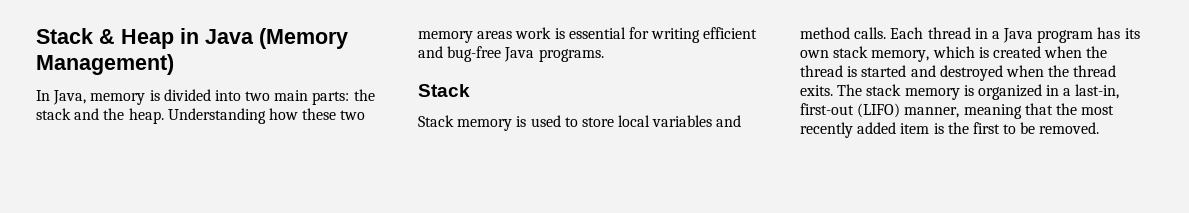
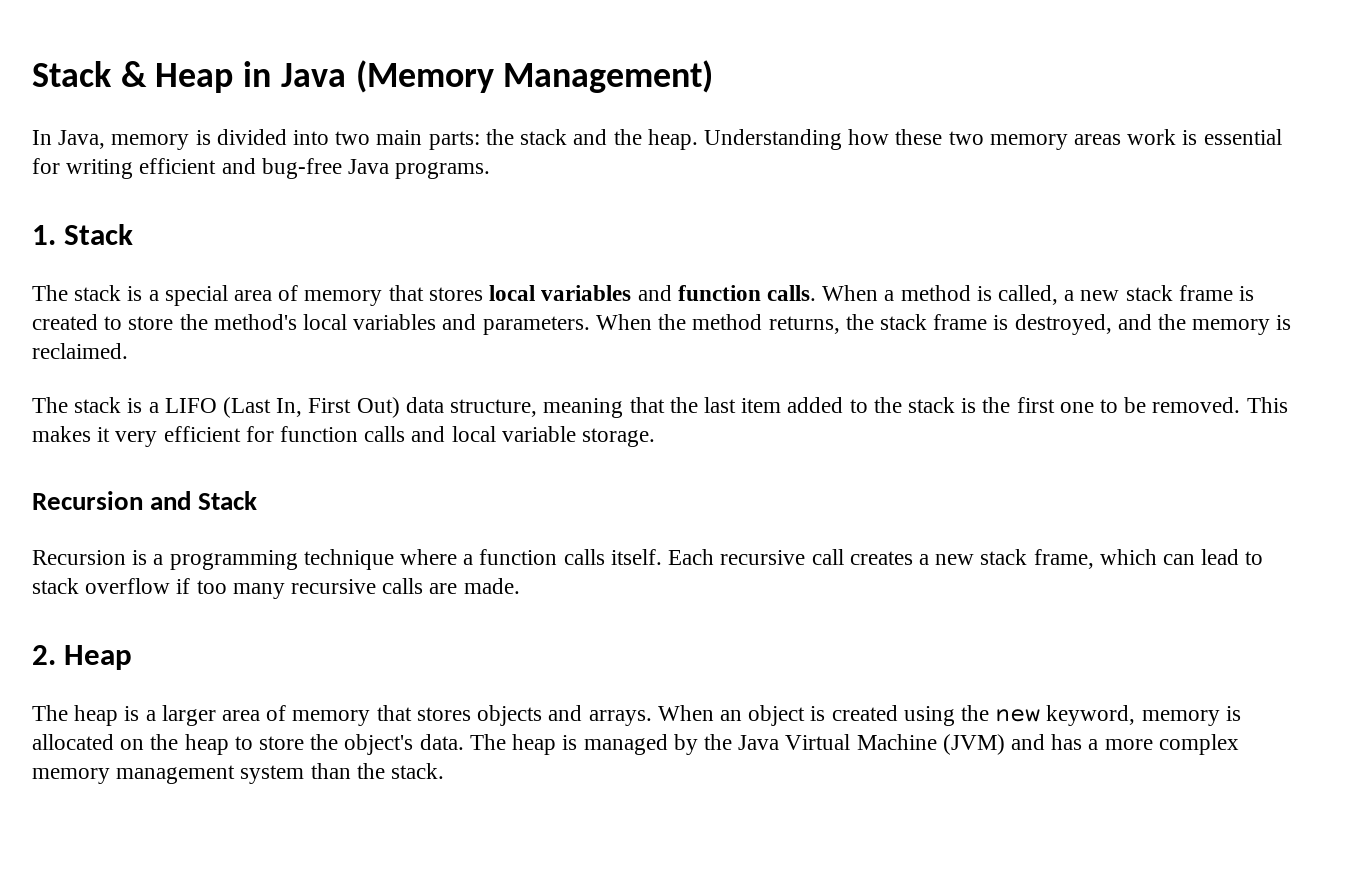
  Understanding how these two memory areas work is essential for writing efficient and bug-free Java programs.
- Stack
- Stack memory is used to store local variables and method calls. Each thread in a Java program has its own stack memory, which is created when the thread is started and destroyed when the thread exits. The stack memory is organized in a last-in, first-out (LIFO) manner, meaning that the most recently added item is the first to be removed.
+ 1. Stack
+ The stack is a special area of memory that stores local variables and function calls. When a method is called, a new stack frame is created to store the method's local variables and parameters. When the method returns, the stack frame is destroyed, and the memory is reclaimed.
+ The stack is a LIFO (Last In, First Out) data structure, meaning that the last item added to the stack is the first one to be removed.
+ This makes it very efficient for function calls and local variable storage.
+ Recursion and Stack
+ Recursion is a programming technique where a function calls itself. Each recursive call creates a new stack frame, which can lead to stack overflow if too many recursive calls are made.
+ 2. Heap
+ The heap is a larger area of memory that stores objects and arrays. When an object is created using the new keyword, memory is allocated on the heap to store the object's data. The heap is managed by the Java Virtual Machine (JVM) and has a more complex memory management system than the stack.

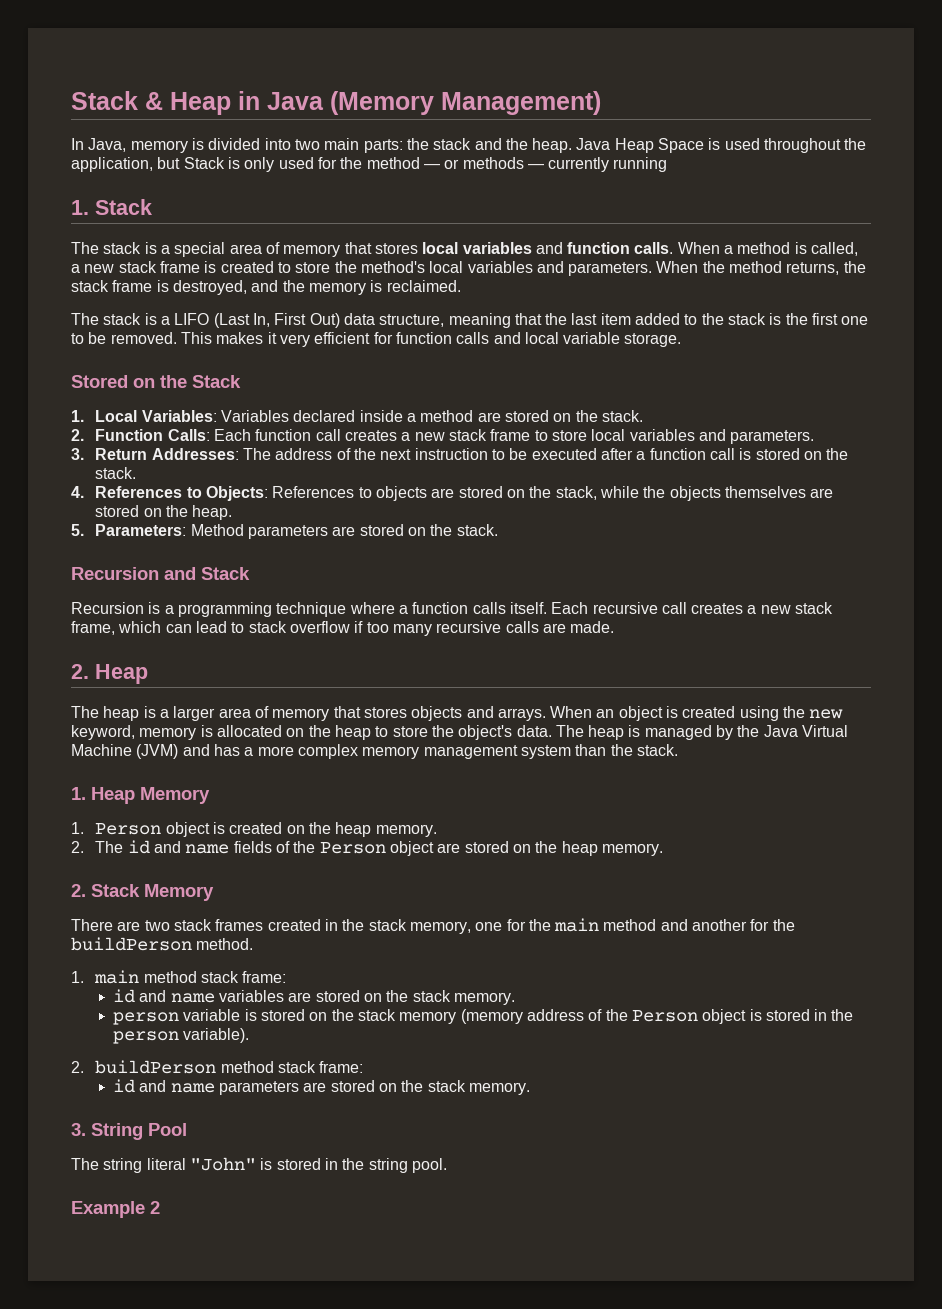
- Understanding how these two memory areas work is essential for writing efficient and bug-free Java programs.
+ Java Heap Space is used throughout the application, but Stack is only used for the method — or methods — currently running
+ Stored on the Stack
+ 1. Local Variables: Variables declared inside a method are stored on the stack.
+ 2. Function Calls: Each function call creates a new stack frame to store local variables and parameters.
+ 3. Return Addresses: The address of the next instruction to be executed after a function call is stored on the stack.
+ 4. References to Objects: References to objects are stored on the stack, while the objects themselves are stored on the heap.
+ 5. Parameters: Method parameters are stored on the stack.
+ 1. Heap Memory
+ 1. Person object is created on the heap memory.
+ 2. The id and name fields of the Person object are stored on the heap memory.
+ 2. Stack Memory
+ There are two stack frames created in the stack memory, one for the main method and another for the buildPerson method.
+ 1. main method stack frame:
+ id and name variables are stored on the stack memory.
+ person variable is stored on the stack memory (memory address of the Person object is stored in the person variable).
+ 2. buildPerson method stack frame:
+ id and name parameters are stored on the stack memory.
+ 3. String Pool
+ The string literal "John" is stored in the string pool.
+ Example 2

